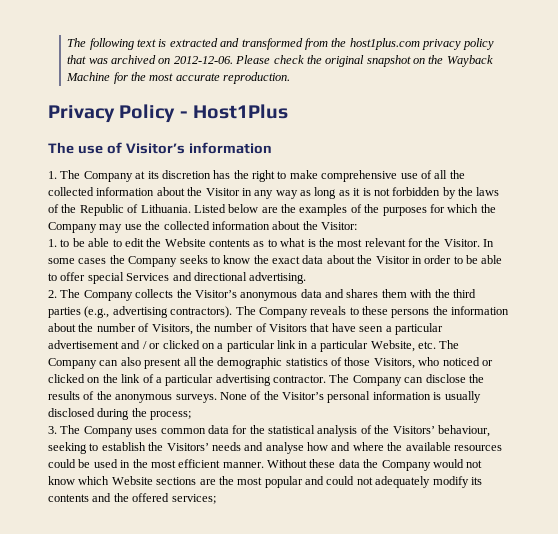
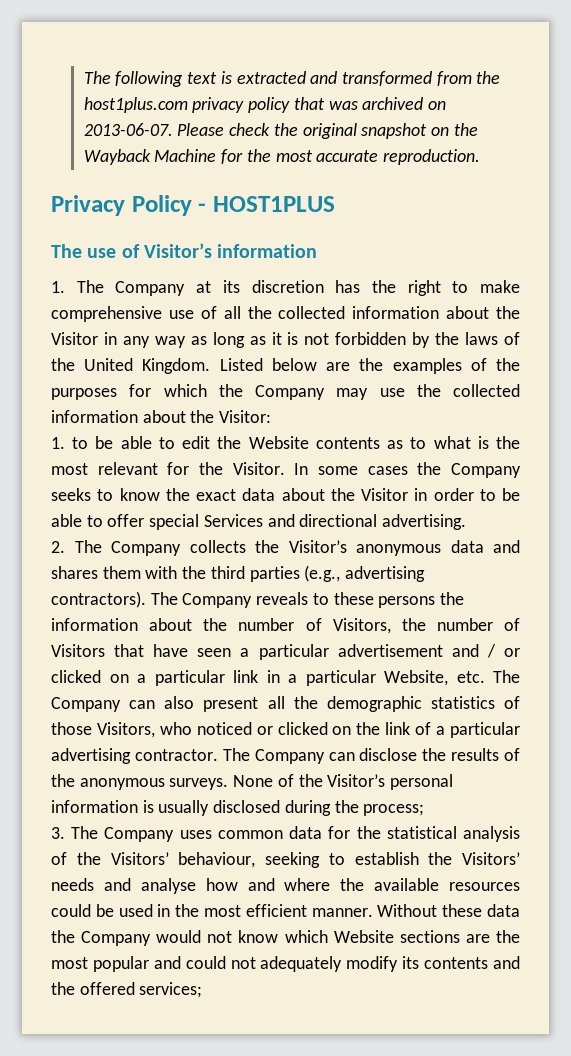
- The following text is extracted and transformed from the host1plus.com privacy policy that was archived on 2012-12-06.
+ The following text is extracted and transformed from the host1plus.com privacy policy that was archived on 2013-06-07.
- Privacy Policy - Host1Plus
+ Privacy Policy - HOST1PLUS
- 1. The Company at its discretion has the right to make comprehensive use of all the collected information about the Visitor in any way as long as it is not forbidden by the laws of the Republic of Lithuania.
+ 1. The Company at its discretion has the right to make comprehensive use of all the collected information about the Visitor in any way as long as it is not forbidden by the laws of the United Kingdom.

